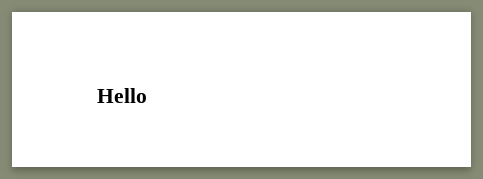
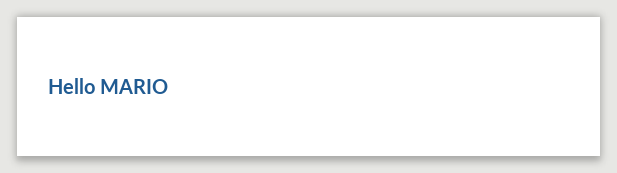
- Hello
+ Hello MARIO

